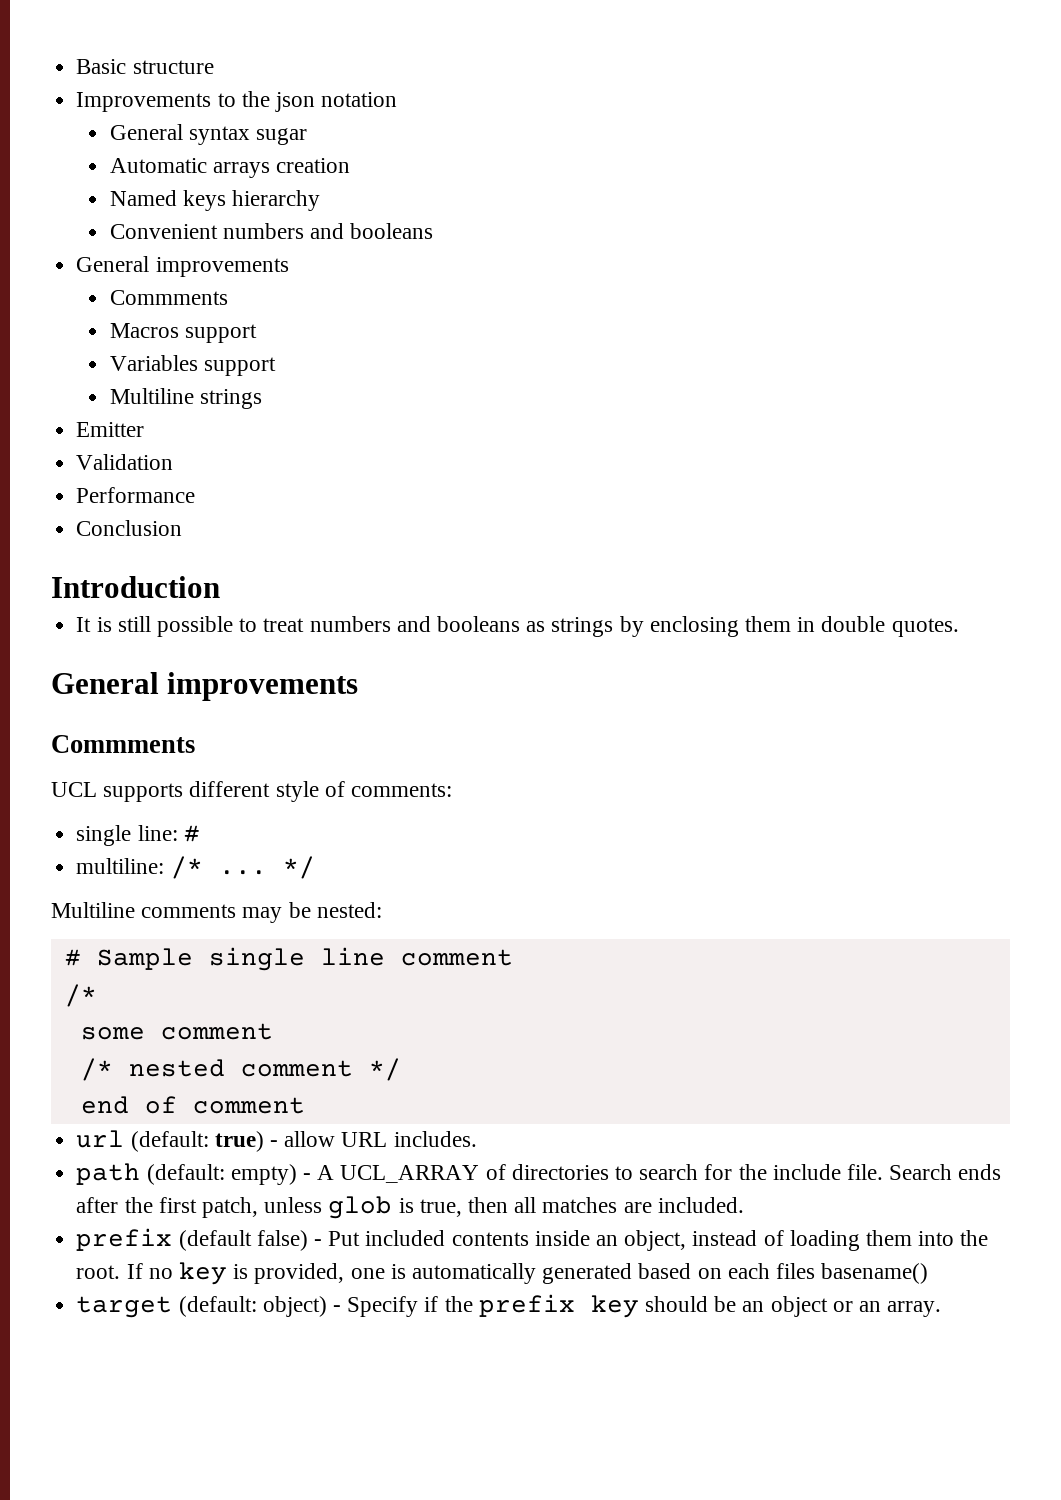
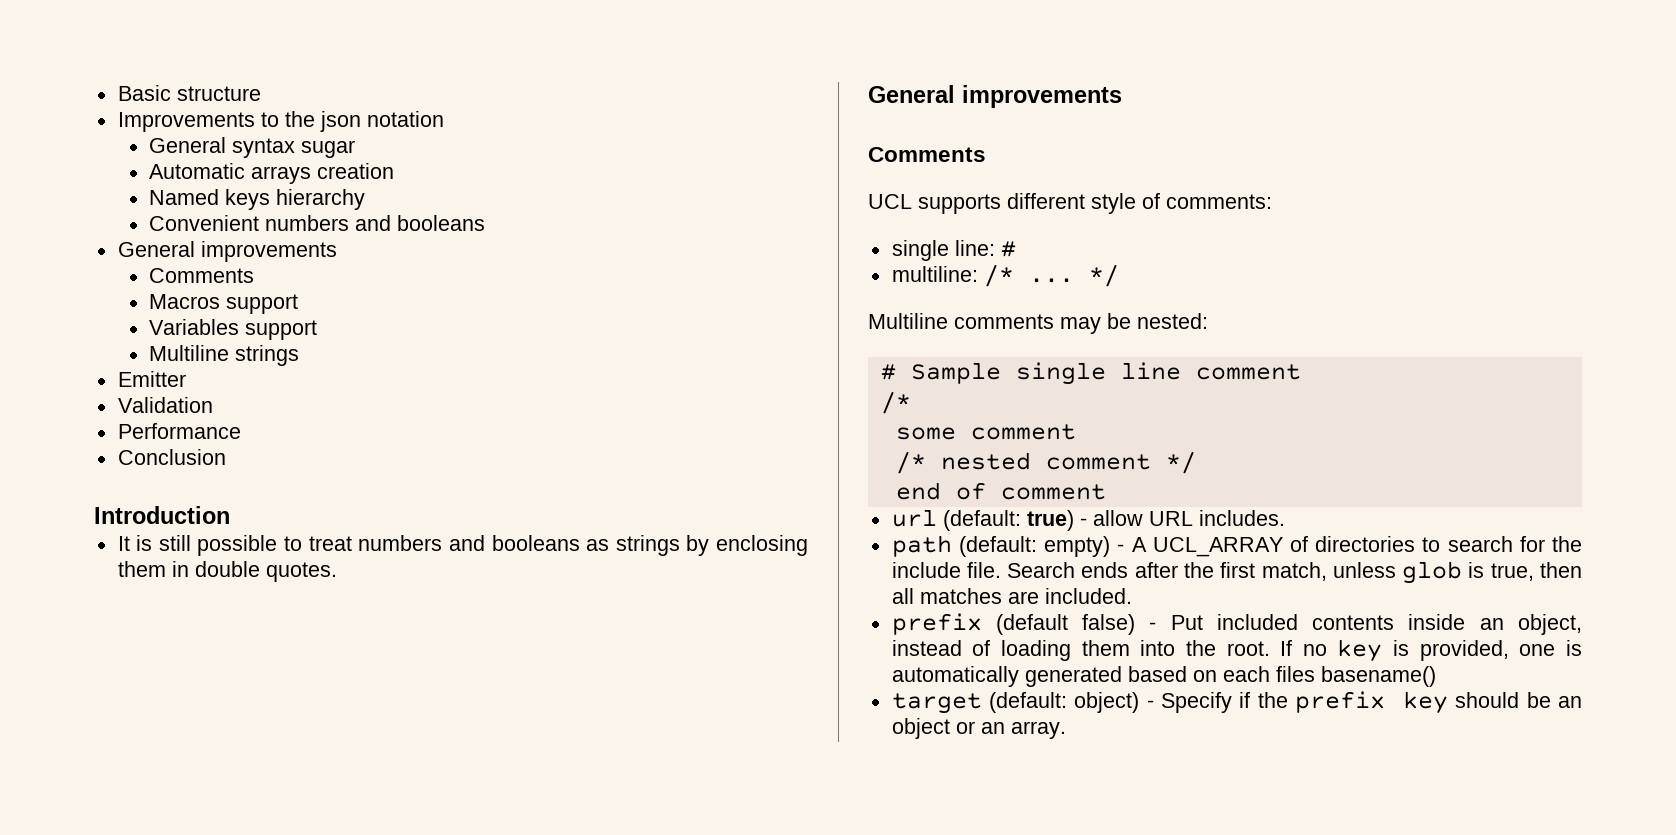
  Convenient numbers and booleans
  General improvements
- Commments
+ Comments
  It is still possible to treat numbers and booleans as strings by enclosing them in double quotes.
  General improvements
- Commments
+ Comments
- Search ends after the first patch, unless glob is true, then all matches are included.
+ Search ends after the first match, unless glob is true, then all matches are included.

